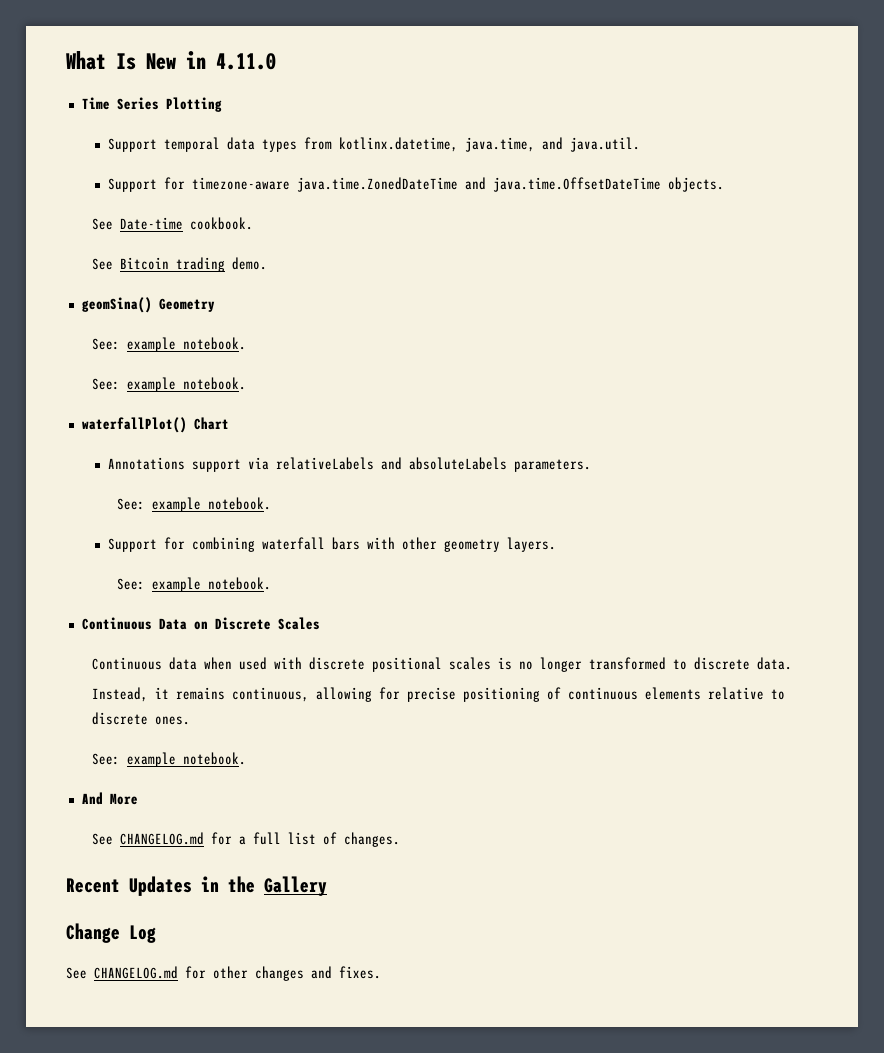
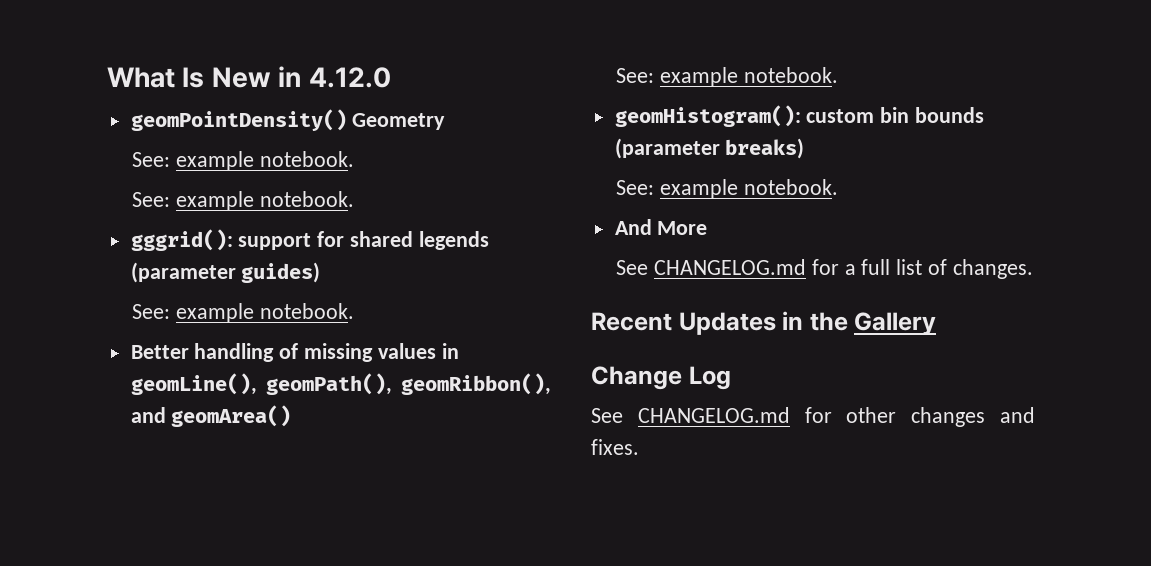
- What Is New in 4.11.0
- Time Series Plotting
- Support temporal data types from kotlinx.datetime, java.time, and java.util.
- Support for timezone-aware java.time.ZonedDateTime and java.time.OffsetDateTime objects.
- See Date-time cookbook.
- See Bitcoin trading demo.
- geomSina() Geometry
+ What Is New in 4.12.0
+ geomPointDensity() Geometry
- waterfallPlot() Chart
- Annotations support via relativeLabels and absoluteLabels parameters.
+ gggrid(): support for shared legends (parameter guides)
  See: example notebook.
- Support for combining waterfall bars with other geometry layers.
+ Better handling of missing values in geomLine(), geomPath(), geomRibbon(), and geomArea()
  See: example notebook.
- Continuous Data on Discrete Scales
- Continuous data when used with discrete positional scales is no longer transformed to discrete data.
- Instead, it remains continuous, allowing for precise positioning of continuous elements relative to discrete ones.
+ geomHistogram(): custom bin bounds (parameter breaks)

